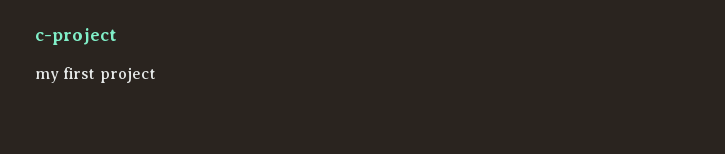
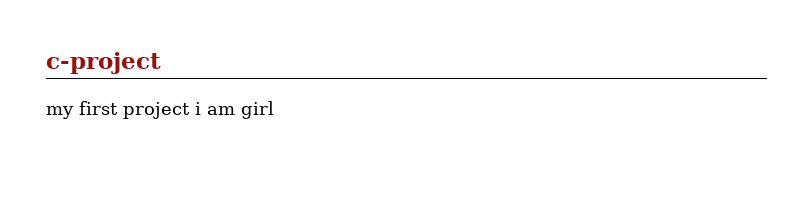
- my first project
+ my first project i am girl

